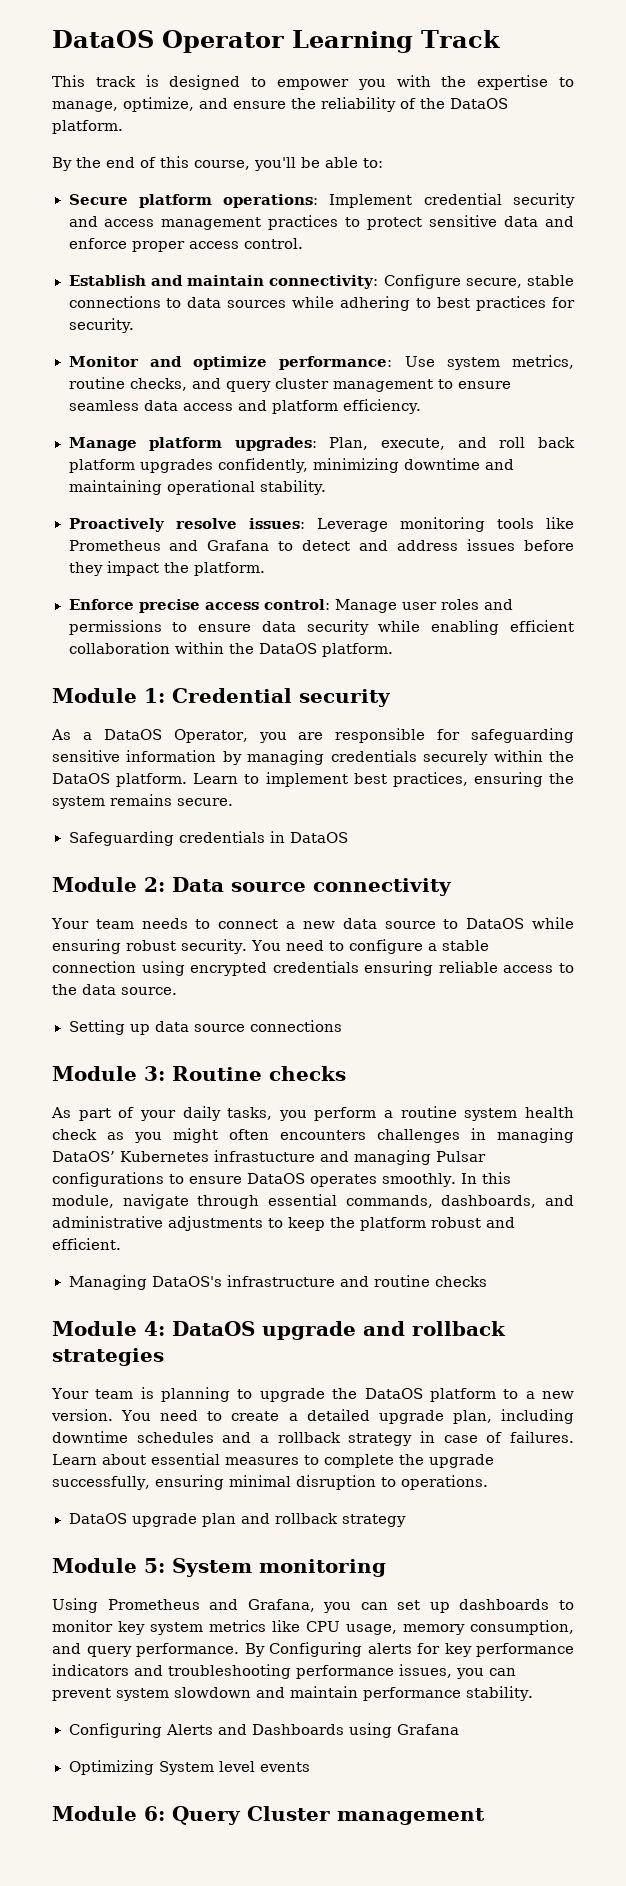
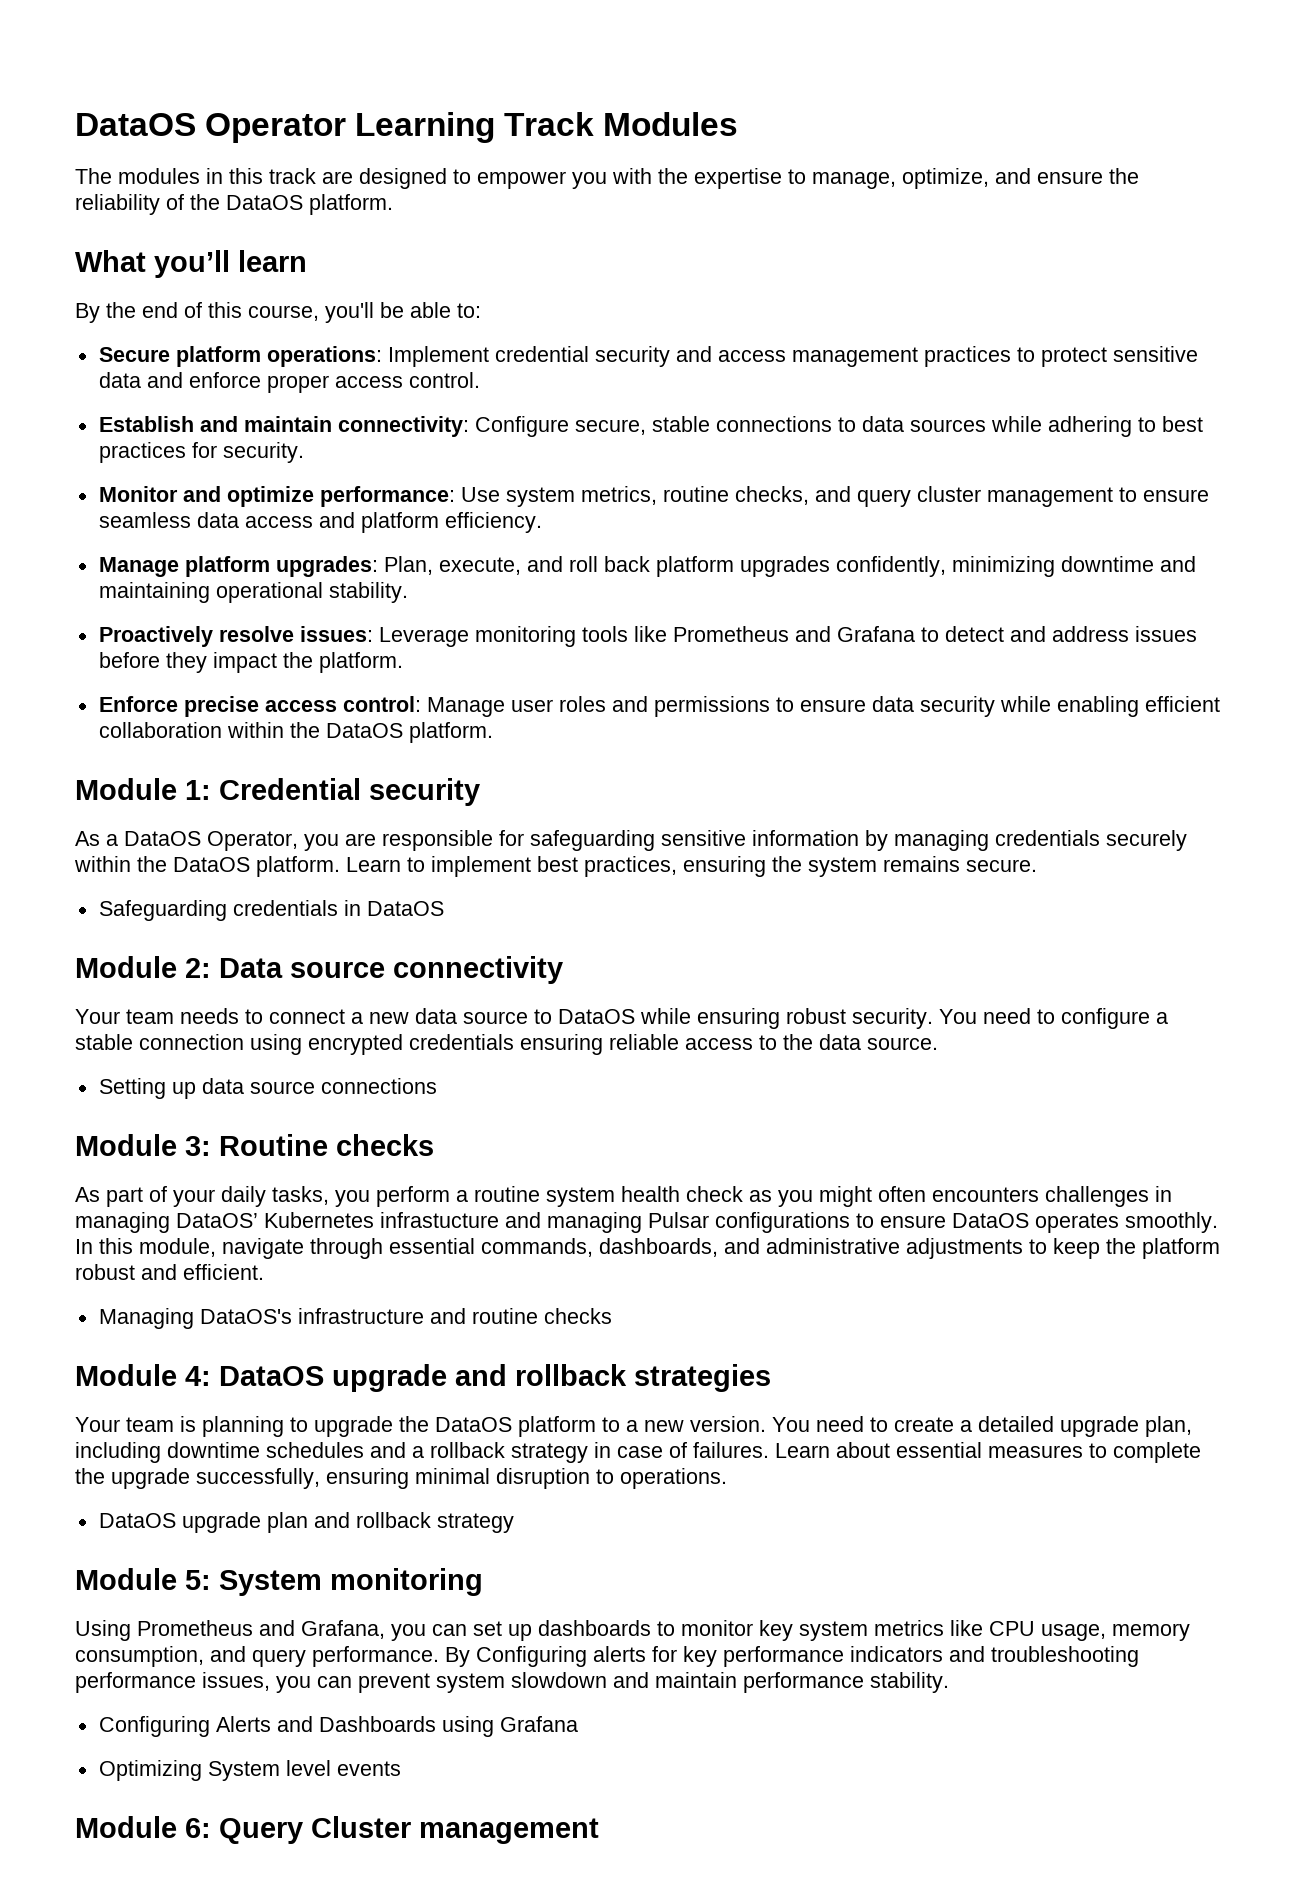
- DataOS Operator Learning Track
- This track is designed to empower you with the expertise to manage, optimize, and ensure the reliability of the DataOS platform.
+ DataOS Operator Learning Track Modules
+ The modules in this track are designed to empower you with the expertise to manage, optimize, and ensure the reliability of the DataOS platform.
+ What you’ll learn

